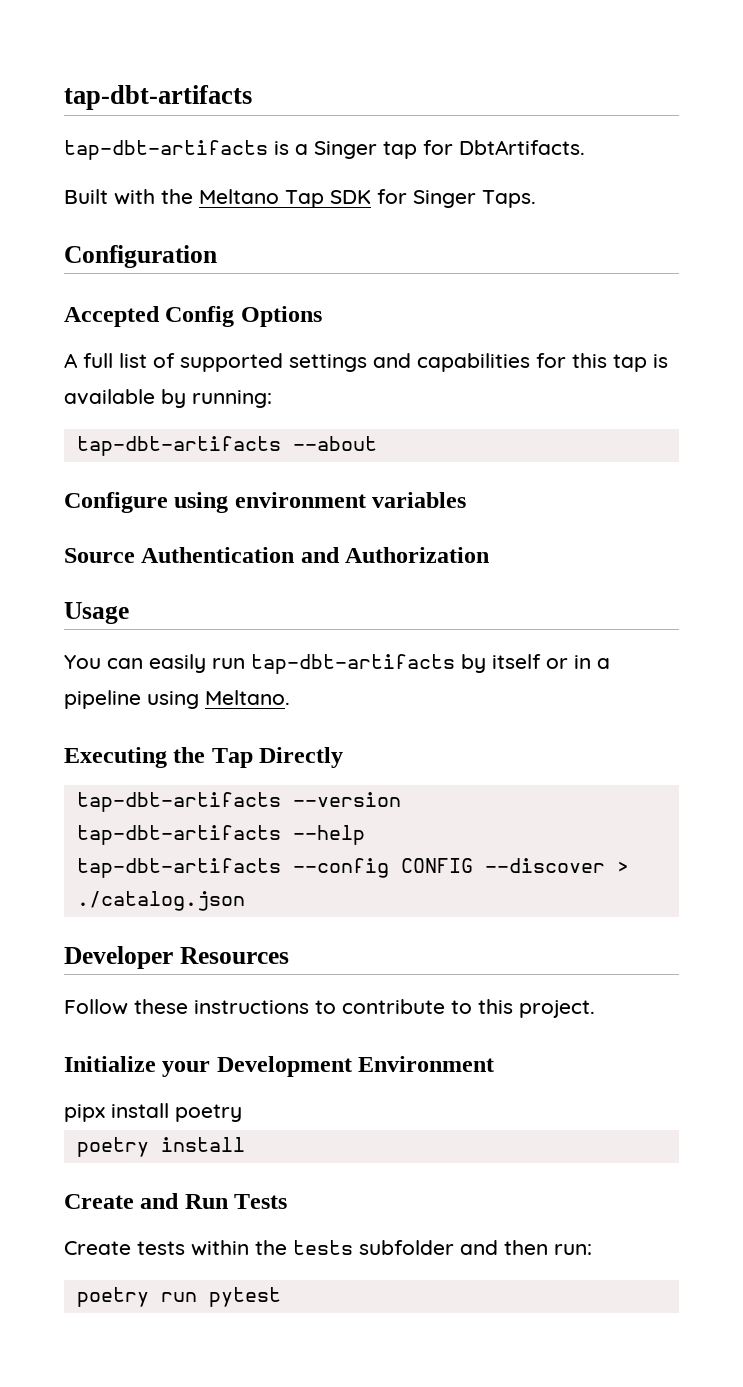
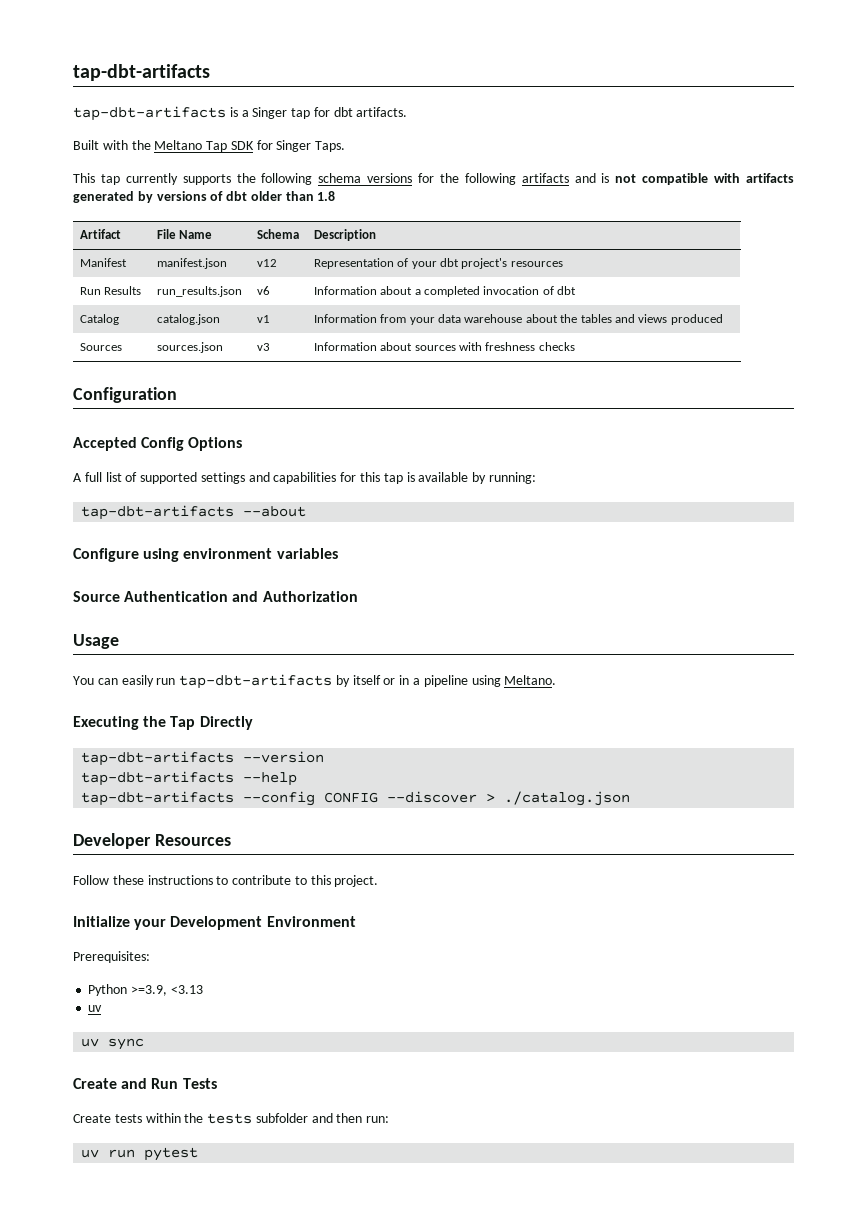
- tap-dbt-artifacts is a Singer tap for DbtArtifacts.
+ tap-dbt-artifacts is a Singer tap for dbt artifacts.
+ This tap currently supports the following schema versions for the following artifacts and is not compatible with artifacts generated by versions of dbt older than 1.8
+ Artifact | File Name | Schema | Description
+ Manifest | manifest.json | v12 | Representation of your dbt project's resources
+ Run Results | run_results.json | v6 | Information about a completed invocation of dbt
+ Catalog | catalog.json | v1 | Information from your data warehouse about the tables and views produced
+ Sources | sources.json | v3 | Information about sources with freshness checks
- pipx install poetry
- poetry install
+ Prerequisites:
+ Python >=3.9, <3.13
+ uv
+ uv sync
- poetry run pytest
+ uv run pytest

